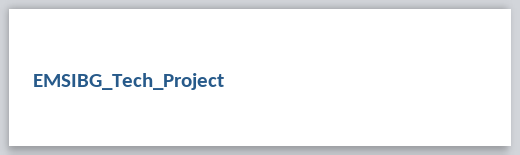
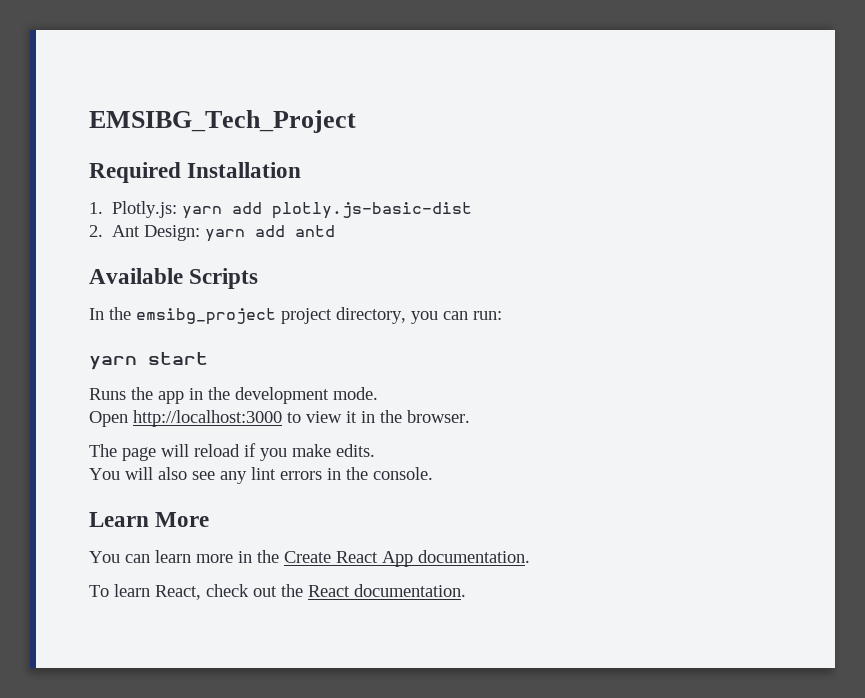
+ Required Installation
+ 1. Plotly.js: yarn add plotly.js-basic-dist
+ 2. Ant Design: yarn add antd
+ Available Scripts
+ In the emsibg_project project directory, you can run:
+ yarn start
+ Runs the app in the development mode.
+ Open http://localhost:3000 to view it in the browser.
+ The page will reload if you make edits.
+ You will also see any lint errors in the console.
+ Learn More
+ You can learn more in the Create React App documentation.
+ To learn React, check out the React documentation.

